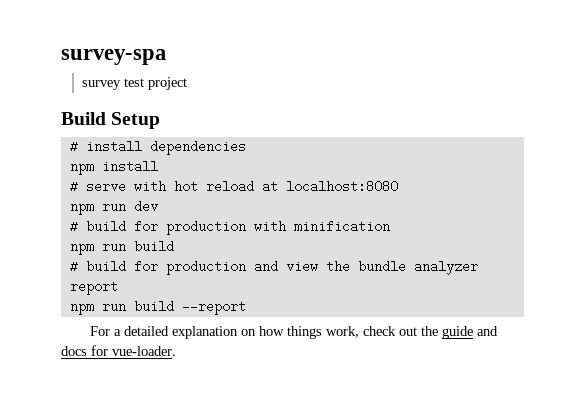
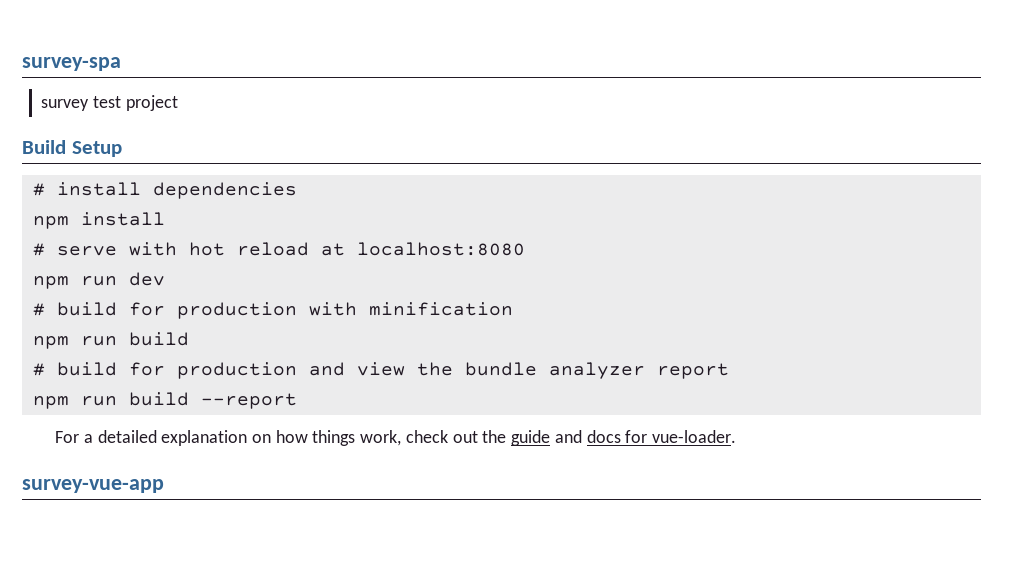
+ survey-vue-app

